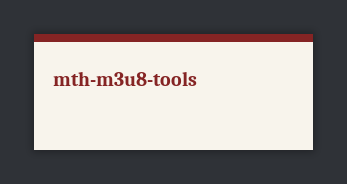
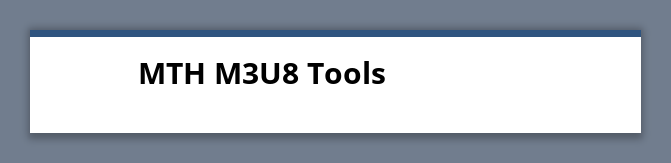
- mth-m3u8-tools
+ MTH M3U8 Tools

